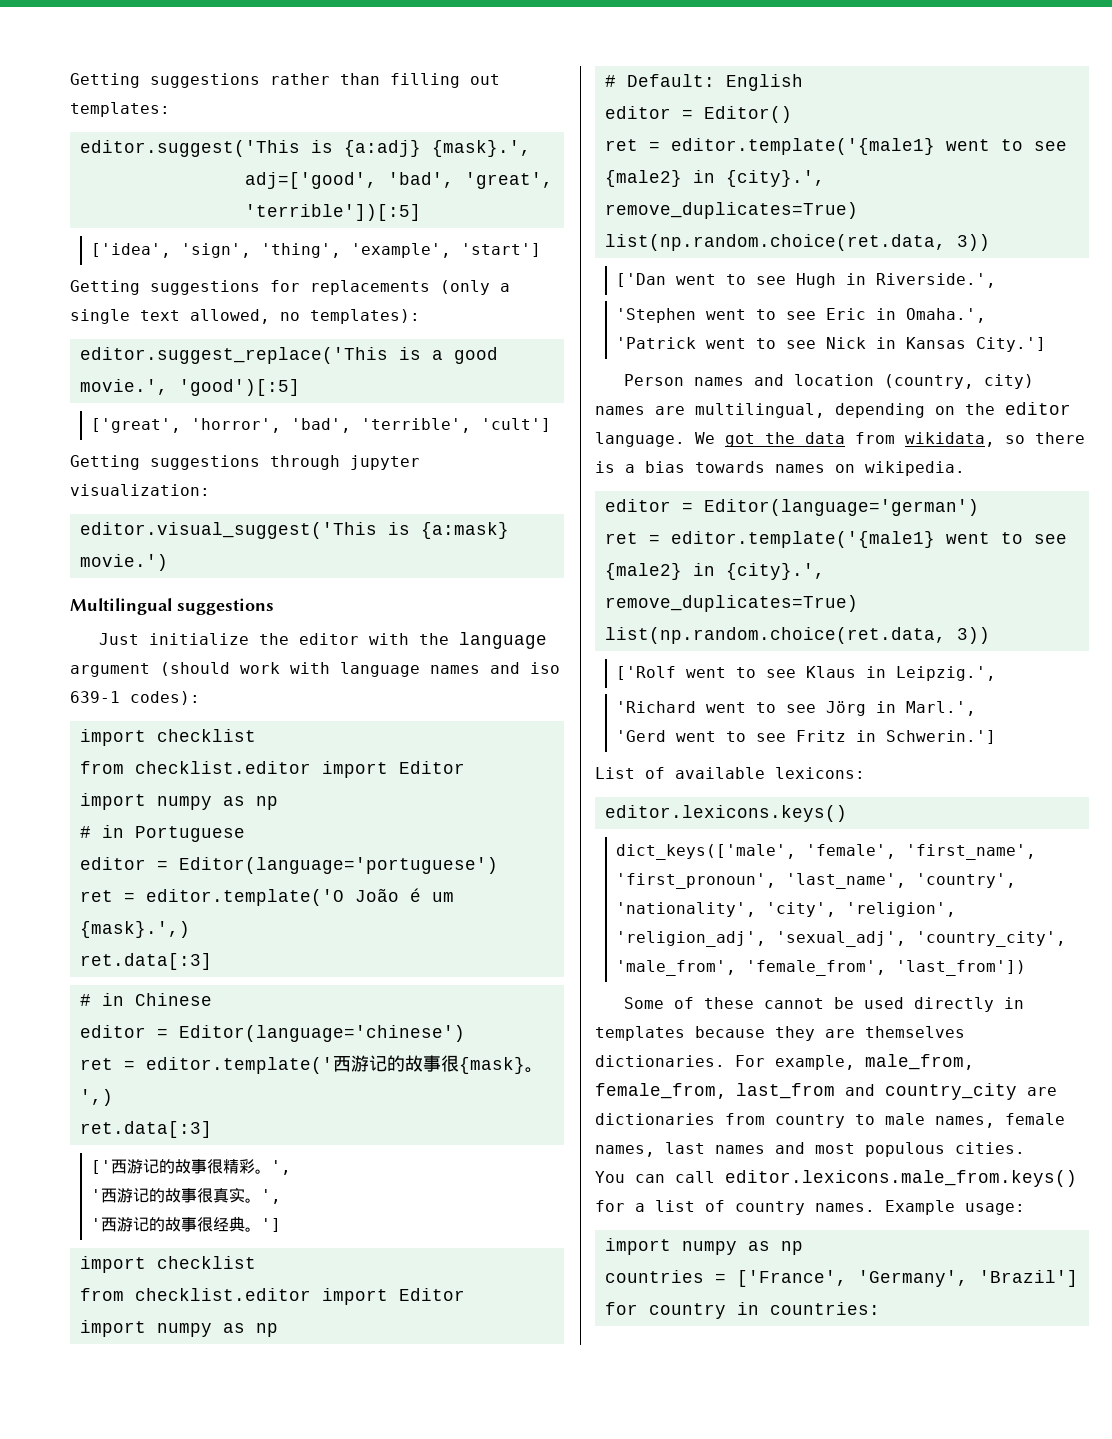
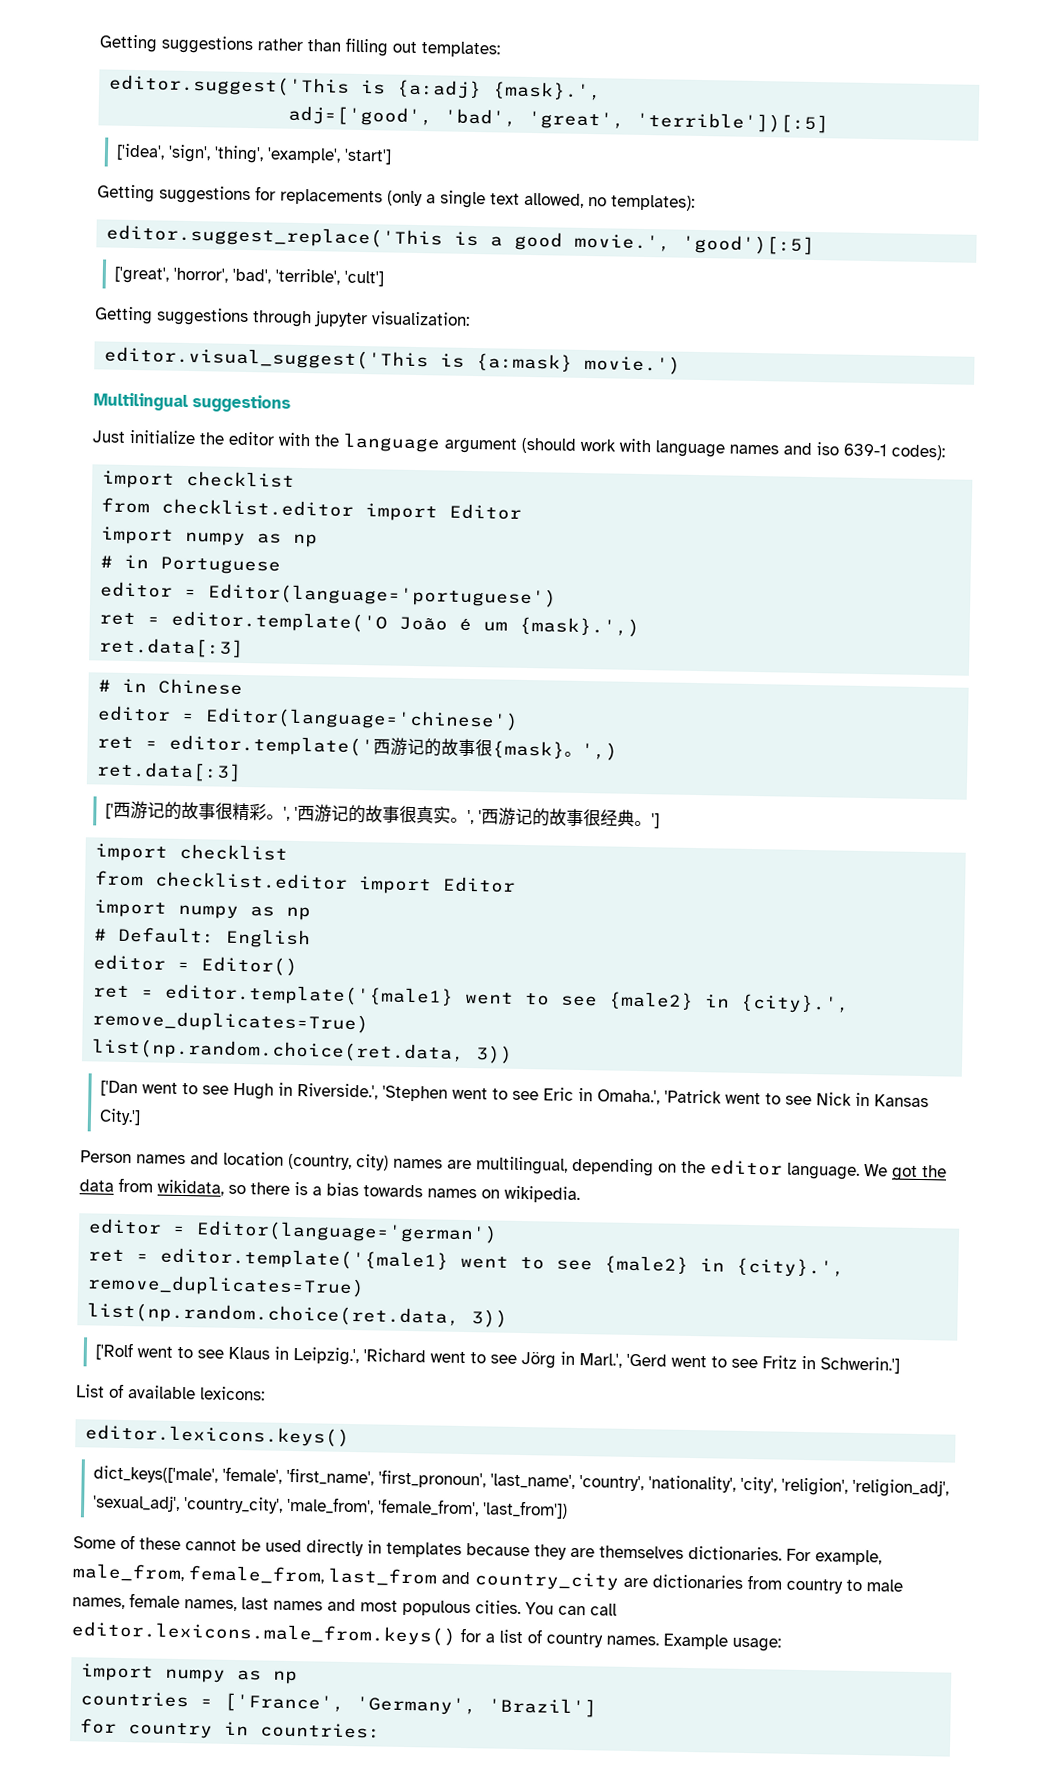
- ['西游记的故事很精彩。',
- '西游记的故事很真实。',
- '西游记的故事很经典。
+ ['西游记的故事很精彩。', '西游记的故事很真实。', '西游记的故事很经典。
- ['Dan went to see Hugh in Riverside.',
- 'Stephen went to see Eric in Omaha.',
- 'Patrick went to see Nick in Kansas City.']
+ ['Dan went to see Hugh in Riverside.', 'Stephen went to see Eric in Omaha.', 'Patrick went to see Nick in Kansas City.']
- ['Rolf went to see Klaus in Leipzig.',
- 'Richard went to see Jörg in Marl.',
- 'Gerd went to see Fritz in Schwerin.']
+ ['Rolf went to see Klaus in Leipzig.', 'Richard went to see Jörg in Marl.', 'Gerd went to see Fritz in Schwerin.']
- For example, male_from, female_from, last_from and country_city are dictionaries from country to male names, female names, last names and most populous cities.
- You can call editor.lexicons.male_from.keys() for a list of country names.
+ For example, male_from, female_from, last_from and country_city are dictionaries from country to male names, female names, last names and most populous cities. You can call editor.lexicons.male_from.keys() for a list of country names.

